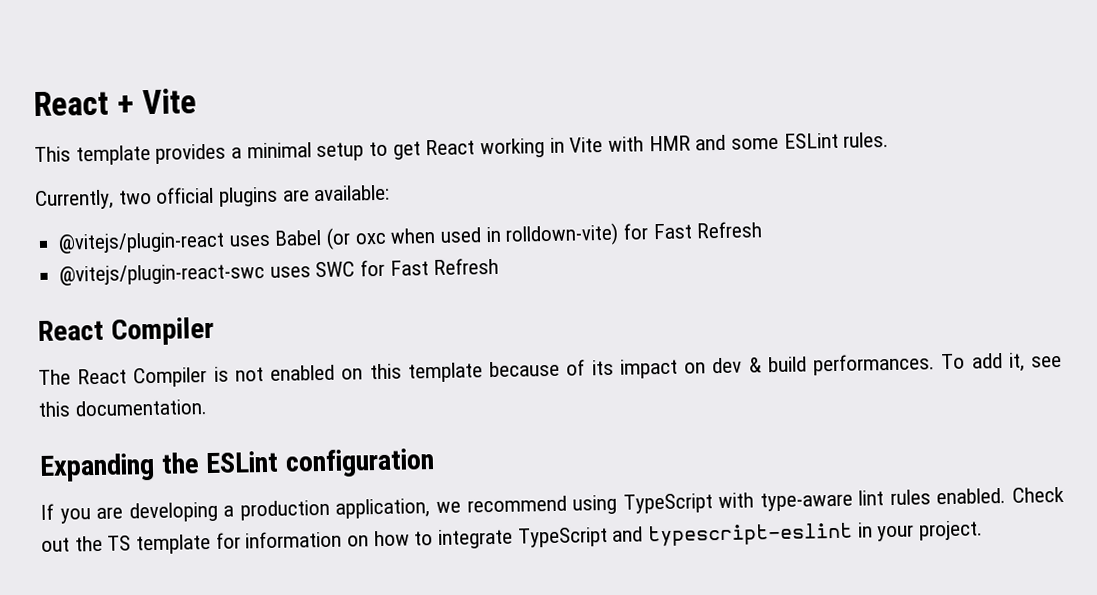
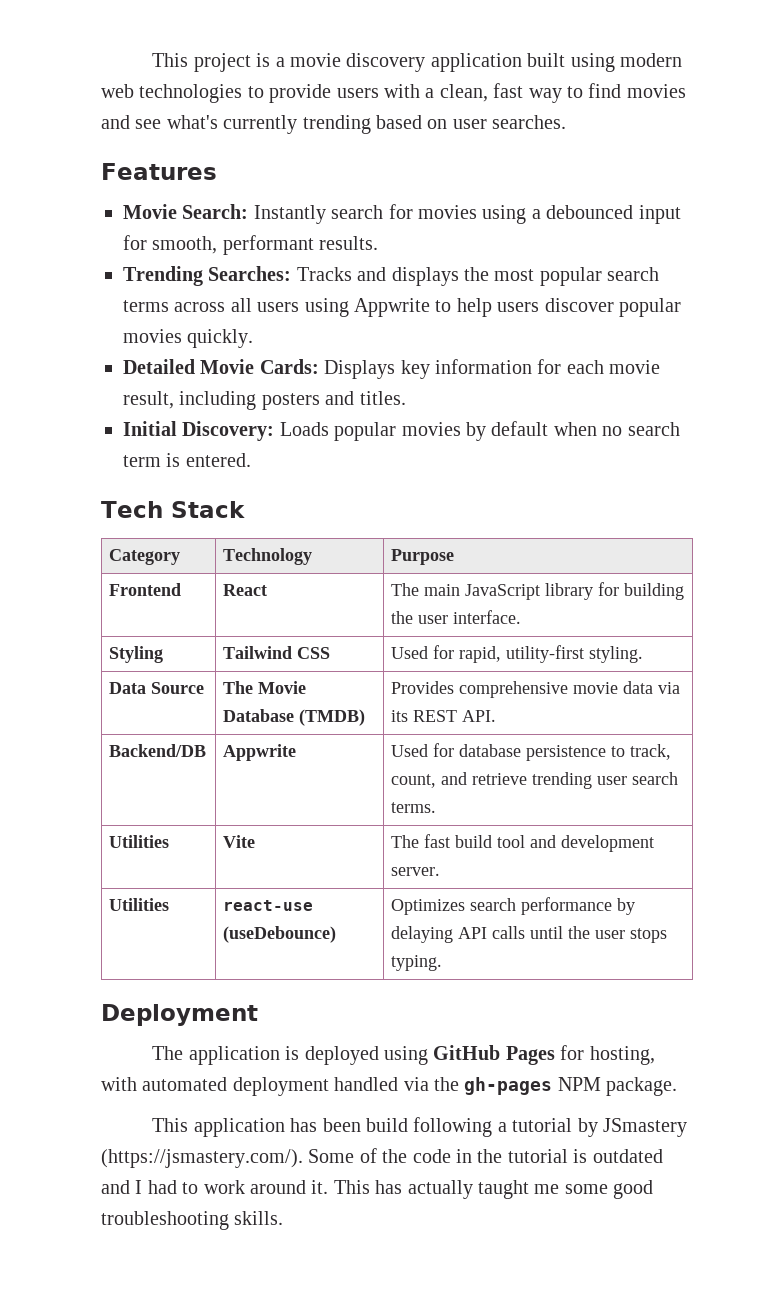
- React + Vite
- This template provides a minimal setup to get React working in Vite with HMR and some ESLint rules.
- Currently, two official plugins are available:
- @vitejs/plugin-react uses Babel (or oxc when used in rolldown-vite) for Fast Refresh
- @vitejs/plugin-react-swc uses SWC for Fast Refresh
- React Compiler
- The React Compiler is not enabled on this template because of its impact on dev & build performances. To add it, see this documentation.
- Expanding the ESLint configuration
- If you are developing a production application, we recommend using TypeScript with type-aware lint rules enabled. Check out the TS template for information on how to integrate TypeScript and typescript-eslint in your project.
+ This project is a movie discovery application built using modern web technologies to provide users with a clean, fast way to find movies and see what's currently trending based on user searches.
+ Features
+ Movie Search: Instantly search for movies using a debounced input for smooth, performant results.
+ Trending Searches: Tracks and displays the most popular search terms across all users using Appwrite to help users discover popular movies quickly.
+ Detailed Movie Cards: Displays key information for each movie result, including posters and titles.
+ Initial Discovery: Loads popular movies by default when no search term is entered.
+ Tech Stack
+ Category | Technology | Purpose
+ Frontend | React | The main JavaScript library for building the user interface.
+ Styling | Tailwind CSS | Used for rapid, utility-first styling.
+ Data Source | The Movie Database (TMDB) | Provides comprehensive movie data via its REST API.
+ Backend/DB | Appwrite | Used for database persistence to track, count, and retrieve trending user search terms.
+ Utilities | Vite | The fast build tool and development server.
+ Utilities | react-use (useDebounce) | Optimizes search performance by delaying API calls until the user stops typing.
+ Deployment
+ The application is deployed using GitHub Pages for hosting, with automated deployment handled via the gh-pages NPM package.
+ This application has been build following a tutorial by JSmastery (https://jsmastery.com/). Some of the code in the tutorial is outdated and I had to work around it. This has actually taught me some good troubleshooting skills.

